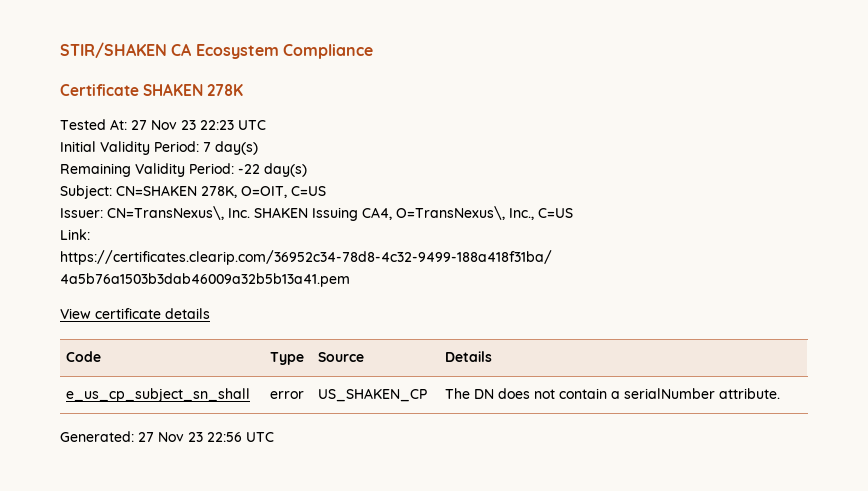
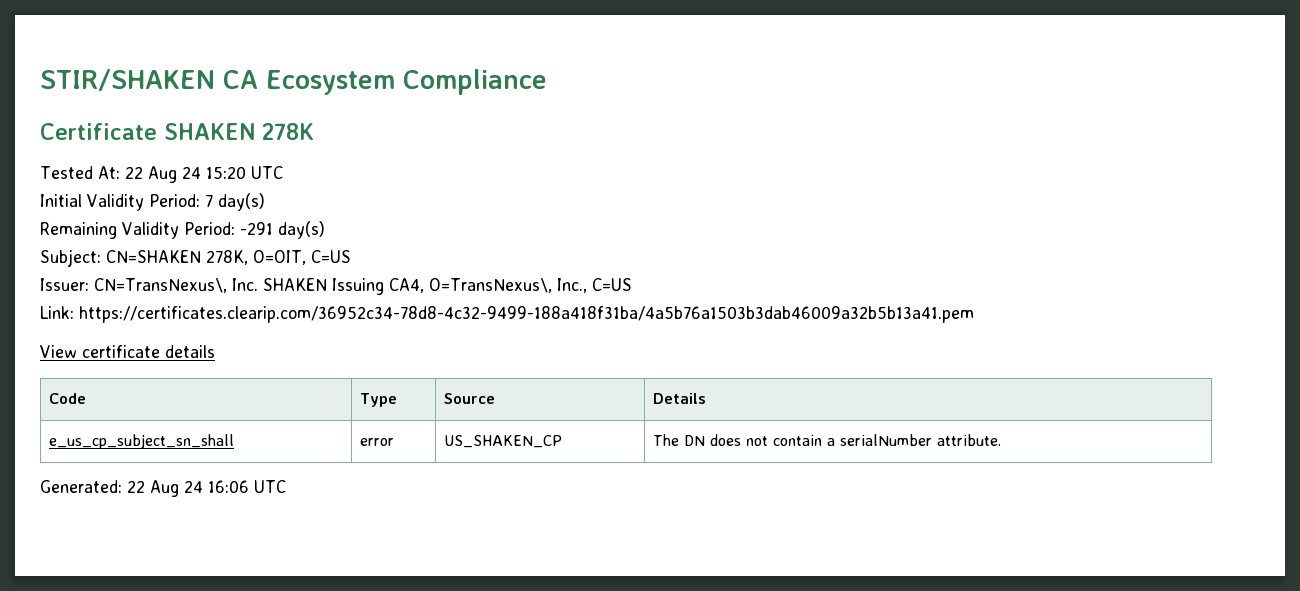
- Tested At: 27 Nov 23 22:23 UTC
+ Tested At: 22 Aug 24 15:20 UTC
- Remaining Validity Period: -22 day(s)
+ Remaining Validity Period: -291 day(s)
- Generated: 27 Nov 23 22:56 UTC
+ Generated: 22 Aug 24 16:06 UTC

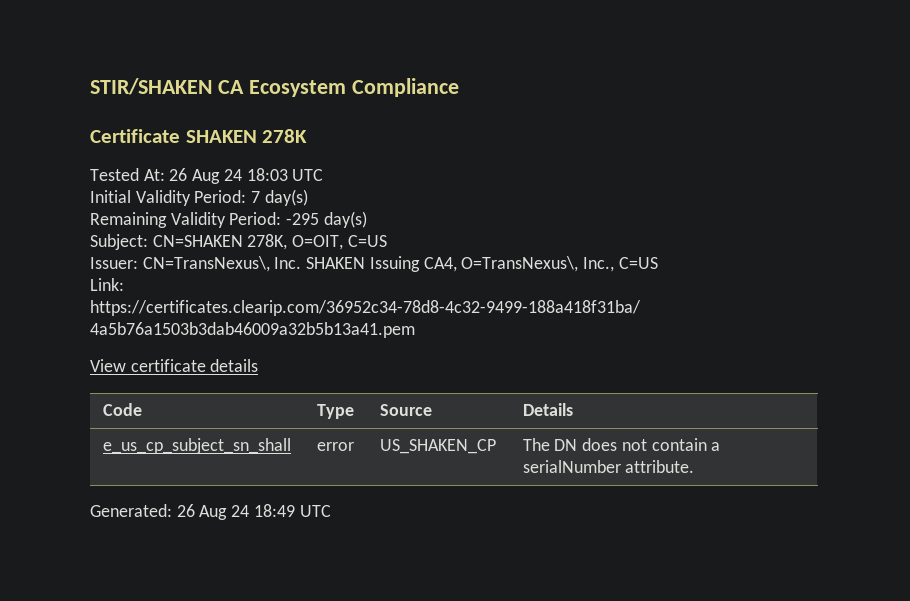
- Tested At: 22 Aug 24 15:20 UTC
+ Tested At: 26 Aug 24 18:03 UTC
- Remaining Validity Period: -291 day(s)
+ Remaining Validity Period: -295 day(s)
- Generated: 22 Aug 24 16:06 UTC
+ Generated: 26 Aug 24 18:49 UTC

